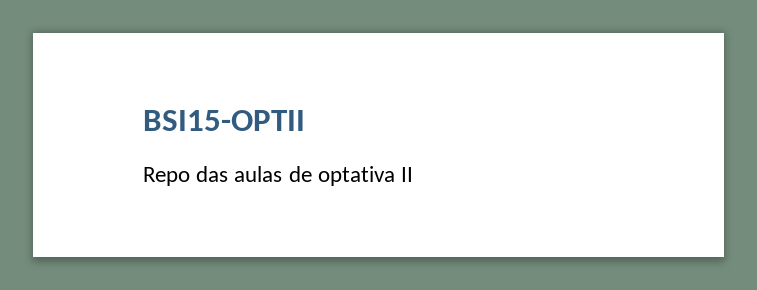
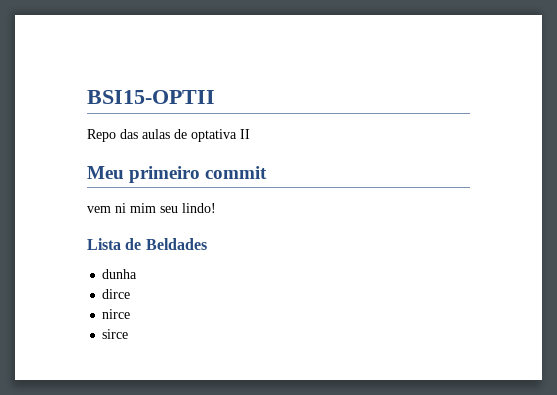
+ Meu primeiro commit
+ vem ni mim seu lindo!
+ Lista de Beldades
+ dunha
+ dirce
+ nirce
+ sirce

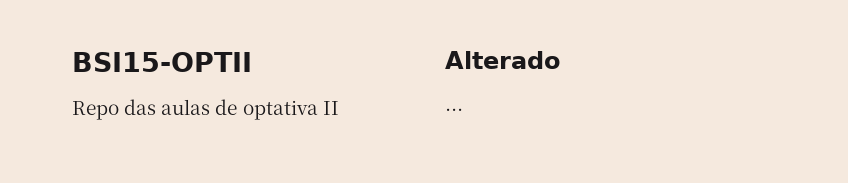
- Meu primeiro commit
- vem ni mim seu lindo!
- Lista de Beldades
- dunha
- dirce
- nirce
- sirce
+ Alterado
+ ...

